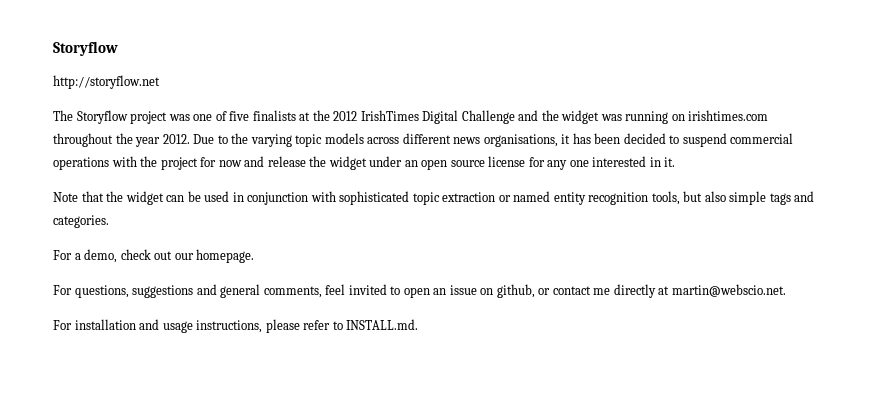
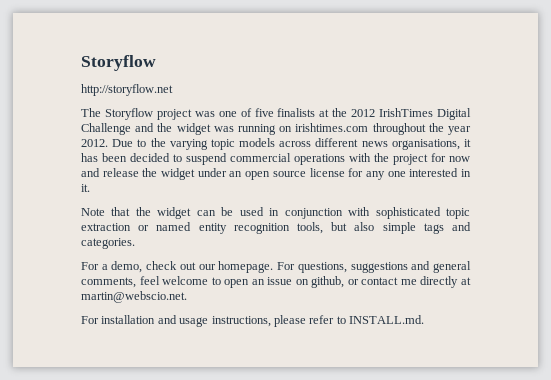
- For a demo, check out our homepage.
- For questions, suggestions and general comments, feel invited to open an issue on github, or contact me directly at martin@webscio.net.
+ For a demo, check out our homepage. For questions, suggestions and general comments, feel welcome to open an issue on github, or contact me directly at martin@webscio.net.

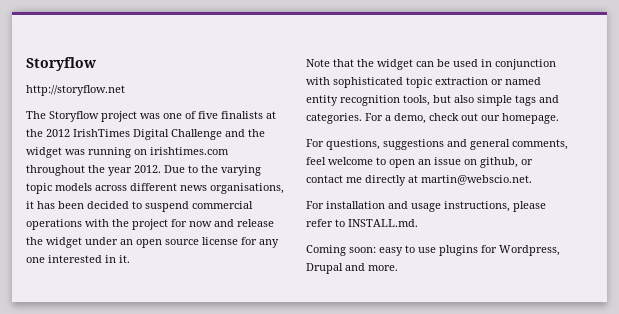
- Note that the widget can be used in conjunction with sophisticated topic extraction or named entity recognition tools, but also simple tags and categories.
- For a demo, check out our homepage. For questions, suggestions and general comments, feel welcome to open an issue on github, or contact me directly at martin@webscio.net.
+ Note that the widget can be used in conjunction with sophisticated topic extraction or named entity recognition tools, but also simple tags and categories. For a demo, check out our homepage.
+ For questions, suggestions and general comments, feel welcome to open an issue on github, or contact me directly at martin@webscio.net.
+ Coming soon: easy to use plugins for Wordpress, Drupal and more.

